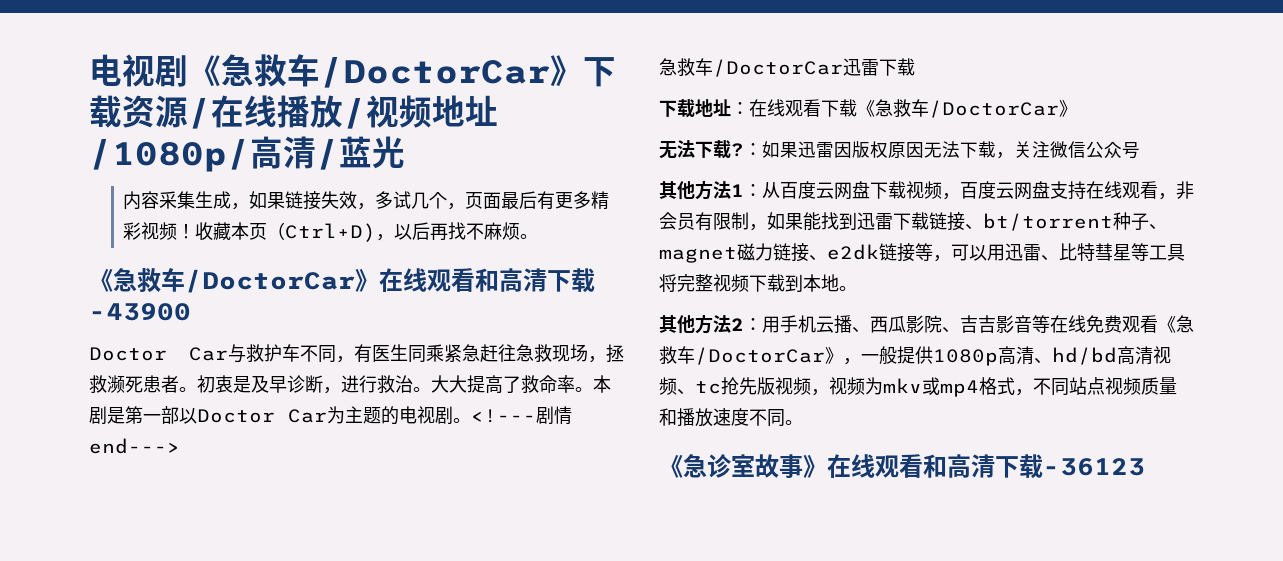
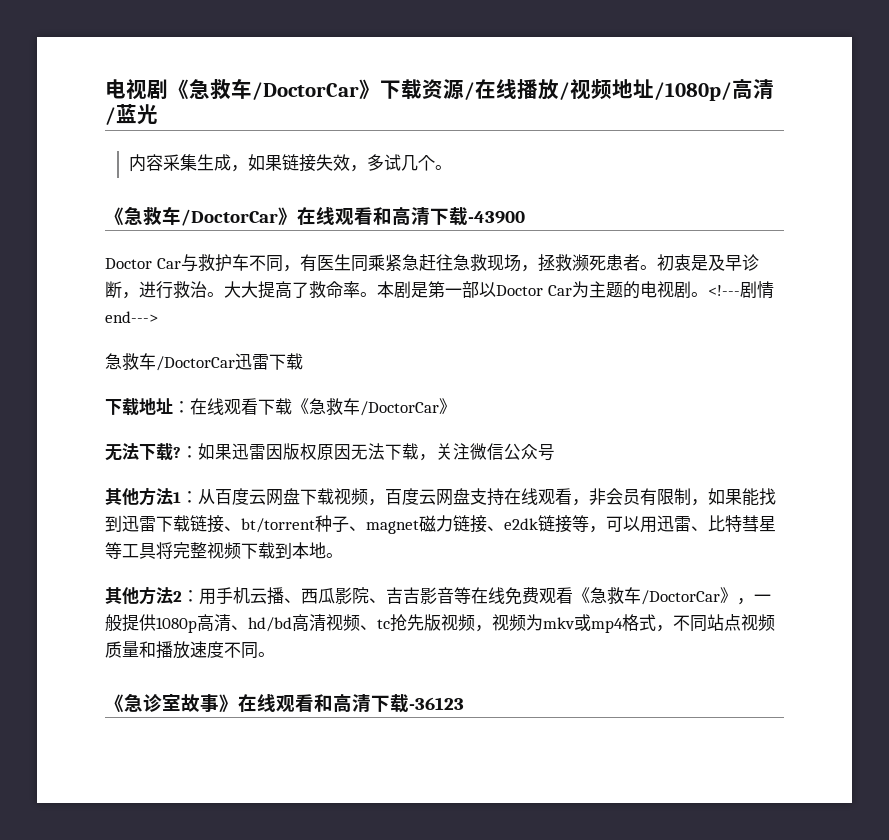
- 内容采集生成，如果链接失效，多试几个，页面最后有更多精彩视频！收藏本页（Ctrl+D)，以后再找不麻烦。
+ 内容采集生成，如果链接失效，多试几个。

